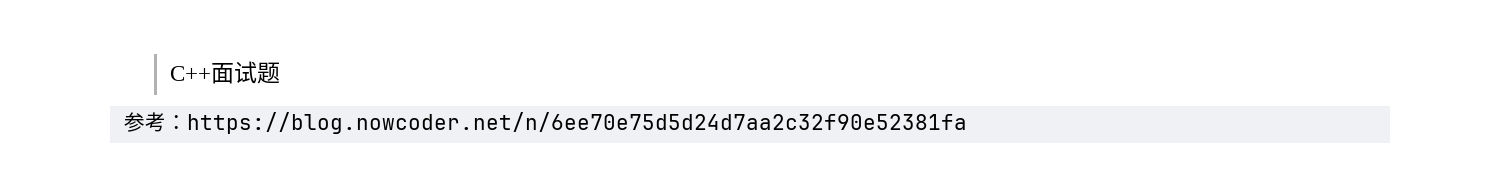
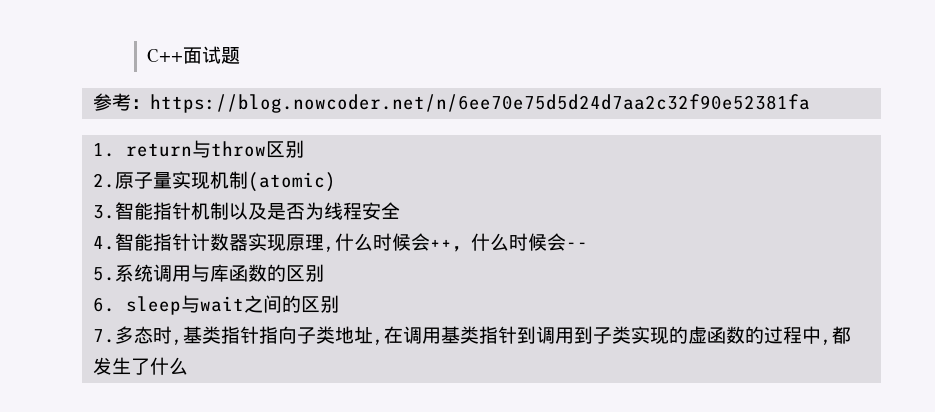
+ 1. return与throw区别
+ 2.原子量实现机制(atomic)
+ 3.智能指针机制以及是否为线程安全
+ 4.智能指针计数器实现原理,什么时候会++，什么时候会--
+ 5.系统调用与库函数的区别
+ 6. sleep与wait之间的区别
+ 7.多态时,基类指针指向子类地址,在调用基类指针到调用到子类实现的虚函数的过程中,都发生了什么

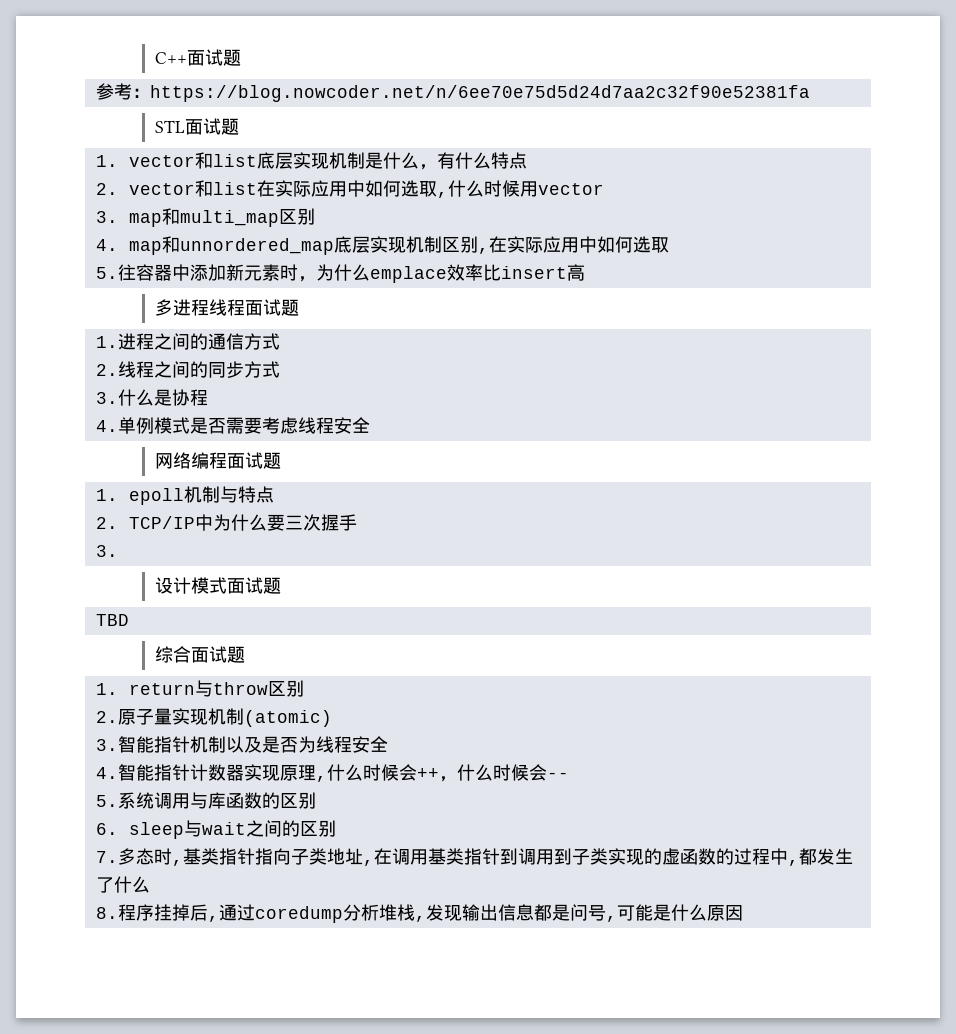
+ STL面试题
+ 1. vector和list底层实现机制是什么，有什么特点
+ 2. vector和list在实际应用中如何选取,什么时候用vector
+ 3. map和multi_map区别
+ 4. map和unnordered_map底层实现机制区别,在实际应用中如何选取
+ 5.往容器中添加新元素时，为什么emplace效率比insert高
+ 多进程线程面试题
+ 1.进程之间的通信方式
+ 2.线程之间的同步方式
+ 3.什么是协程
+ 4.单例模式是否需要考虑线程安全
+ 网络编程面试题
+ 1. epoll机制与特点
+ 2. TCP/IP中为什么要三次握手
+ 3.
+ 设计模式面试题
+ TBD
+ 综合面试题
+ 8.程序挂掉后,通过coredump分析堆栈,发现输出信息都是问号,可能是什么原因

